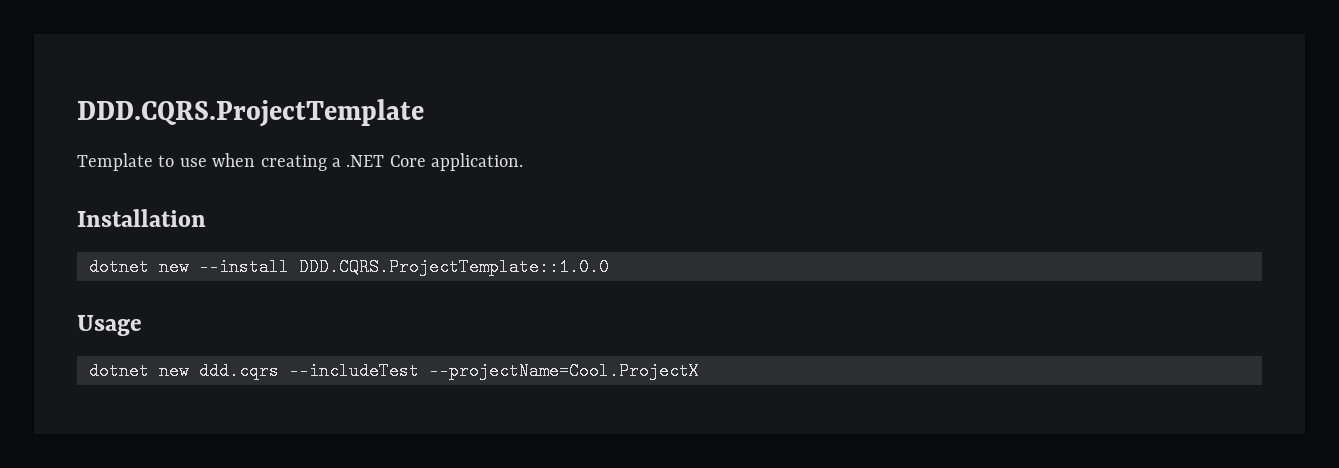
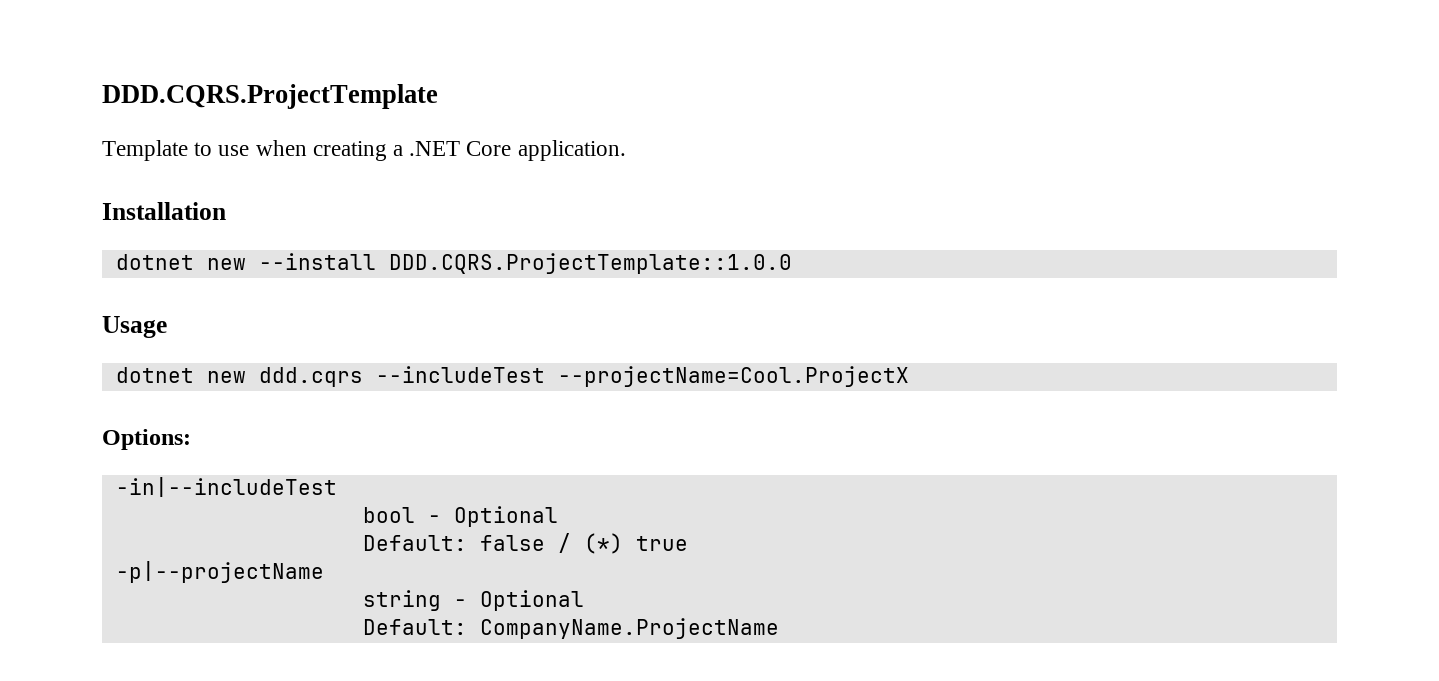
+ Options:
+ -in|--includeTest
+ bool - Optional
+ Default: false / (*) true
+ -p|--projectName
+ string - Optional
+ Default: CompanyName.ProjectName

